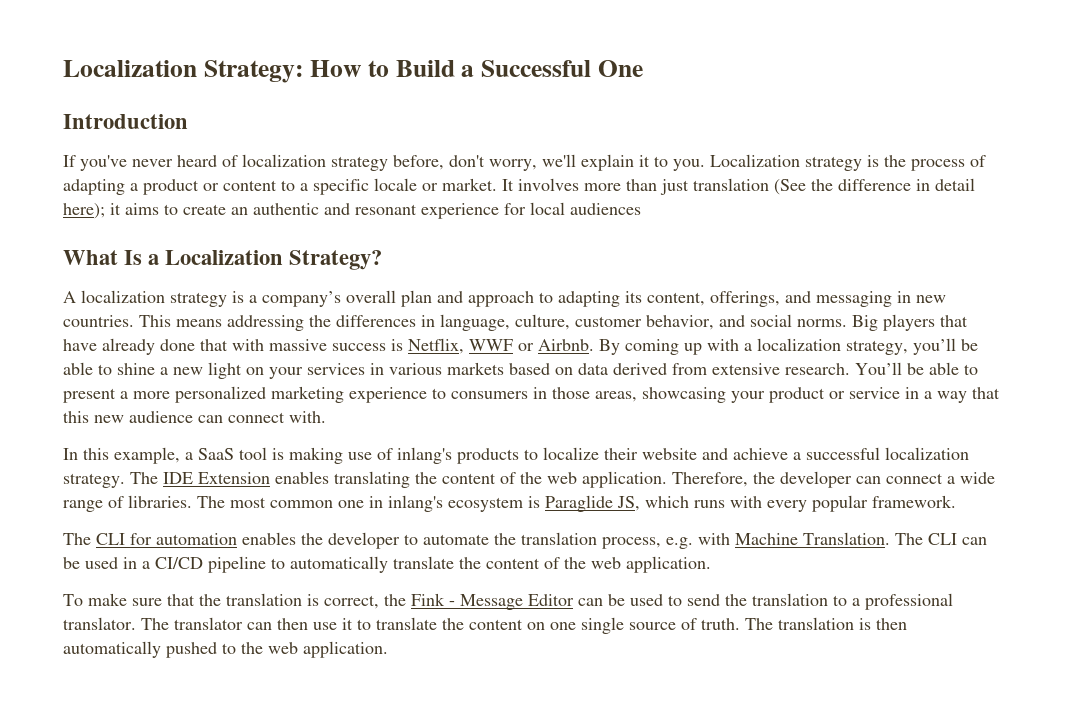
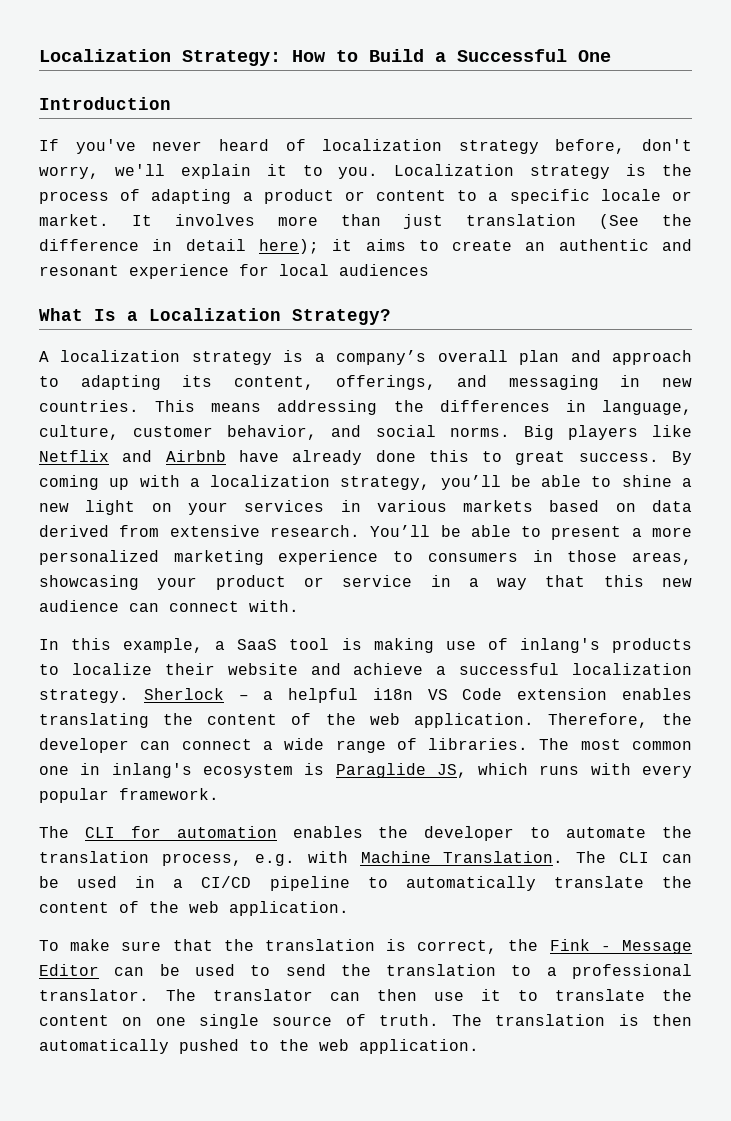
- Big players that have already done that with massive success is Netflix, WWF or Airbnb.
+ Big players like Netflix and Airbnb have already done this to great success.
- The IDE Extension enables translating the content of the web application.
+ Sherlock – a helpful i18n VS Code extension enables translating the content of the web application.

